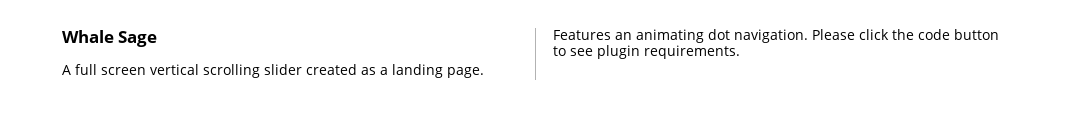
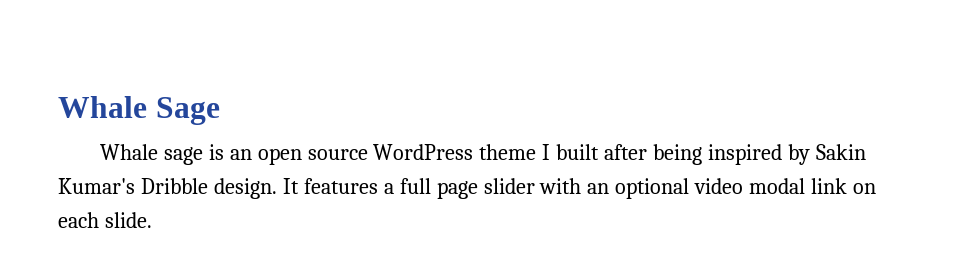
- A full screen vertical scrolling slider created as a landing page. Features an animating dot navigation. Please click the code button to see plugin requirements.
+ Whale sage is an open source WordPress theme I built after being inspired by Sakin Kumar's Dribble design. It features a full page slider with an optional video modal link on each slide.

